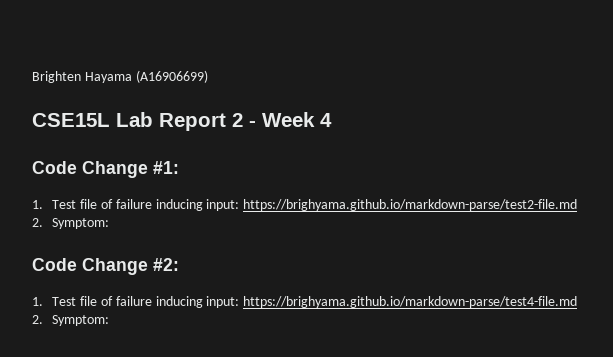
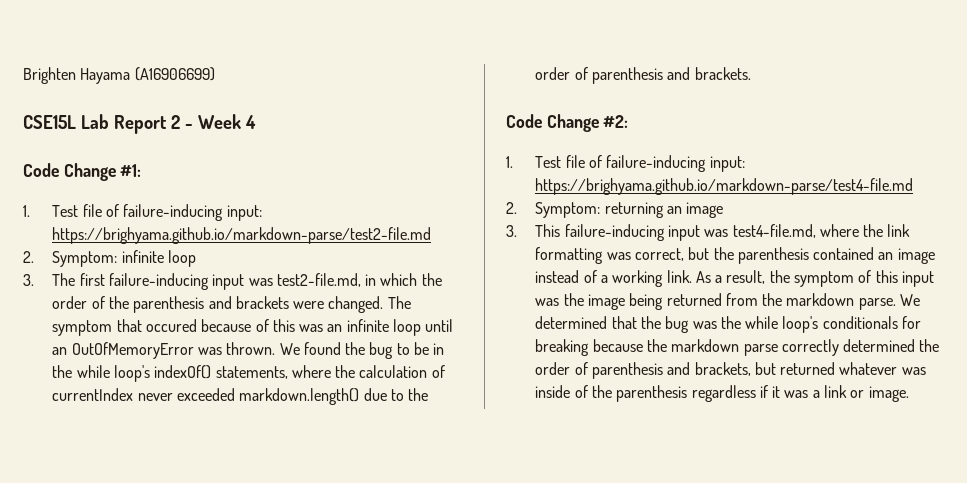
- 1. Test file of failure inducing input: https://brighyama.github.io/markdown-parse/test2-file.md
- 2. Symptom:
+ 1. Test file of failure-inducing input: https://brighyama.github.io/markdown-parse/test2-file.md
+ 2. Symptom: infinite loop
+ 3. The first failure-inducing input was test2-file.md, in which the order of the parenthesis and brackets were changed. The symptom that occured because of this was an infinite loop until an OutOfMemoryError was thrown. We found the bug to be in the while loop's indexOf() statements, where the calculation of currentIndex never exceeded markdown.length() due to the order of parenthesis and brackets.
- 1. Test file of failure inducing input: https://brighyama.github.io/markdown-parse/test4-file.md
- 2. Symptom:
+ 1. Test file of failure-inducing input: https://brighyama.github.io/markdown-parse/test4-file.md
+ 2. Symptom: returning an image
+ 3. This failure-inducing input was test4-file.md, where the link formatting was correct, but the parenthesis contained an image instead of a working link. As a result, the symptom of this input was the image being returned from the markdown parse. We determined that the bug was the while loop's conditionals for breaking because the markdown parse correctly determined the order of parenthesis and brackets, but returned whatever was inside of the parenthesis regardless if it was a link or image.

